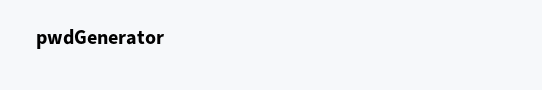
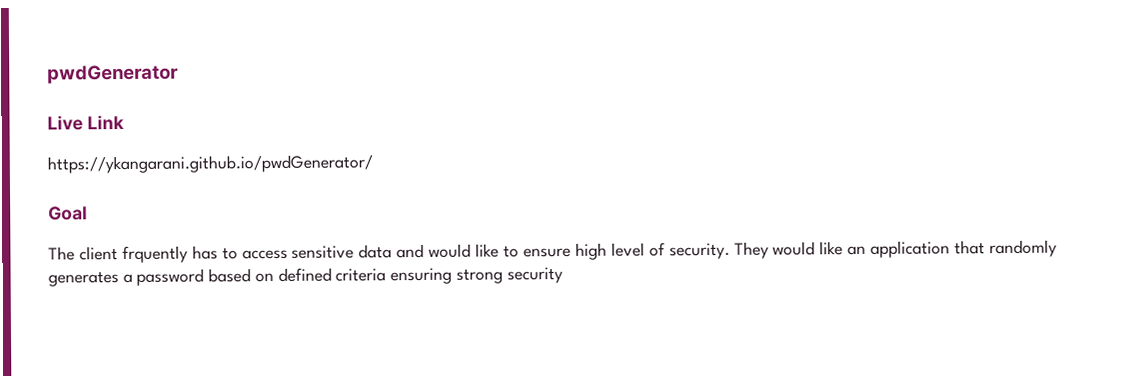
+ Live Link
+ https://ykangarani.github.io/pwdGenerator/
+ Goal
+ The client frquently has to access sensitive data and would like to ensure high level of security. They would like an application that randomly generates a password based on defined criteria ensuring strong security

